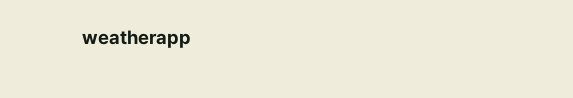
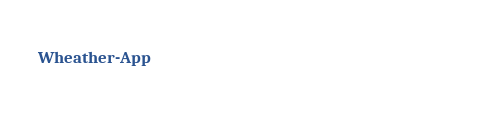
- weatherapp
+ Wheather-App

